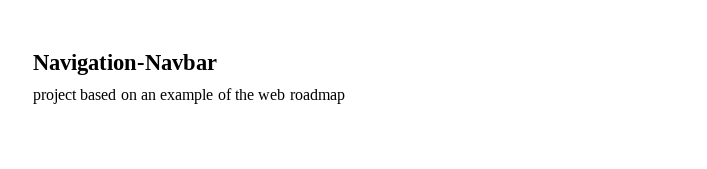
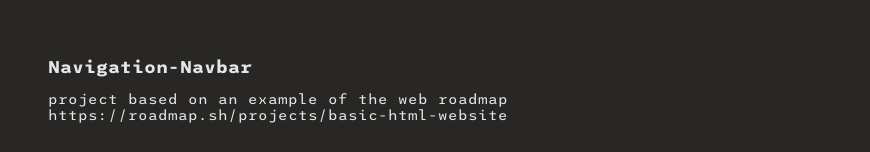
- project based on an example of the web roadmap
+ project based on an example of the web roadmap https://roadmap.sh/projects/basic-html-website

